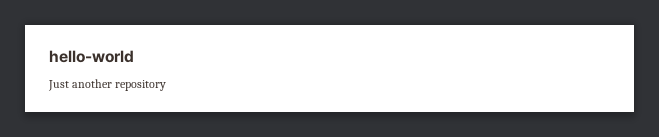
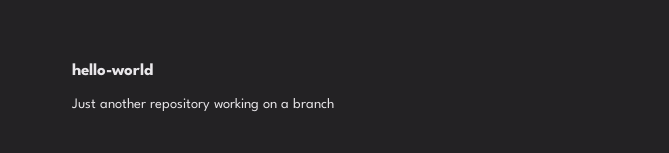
- Just another repository
+ Just another repository working on a branch

